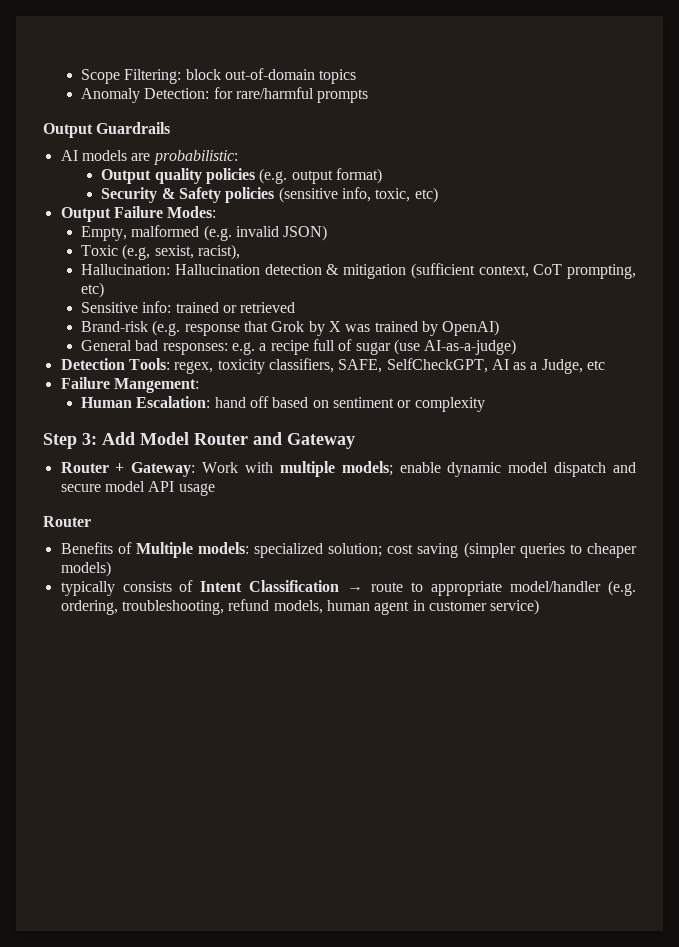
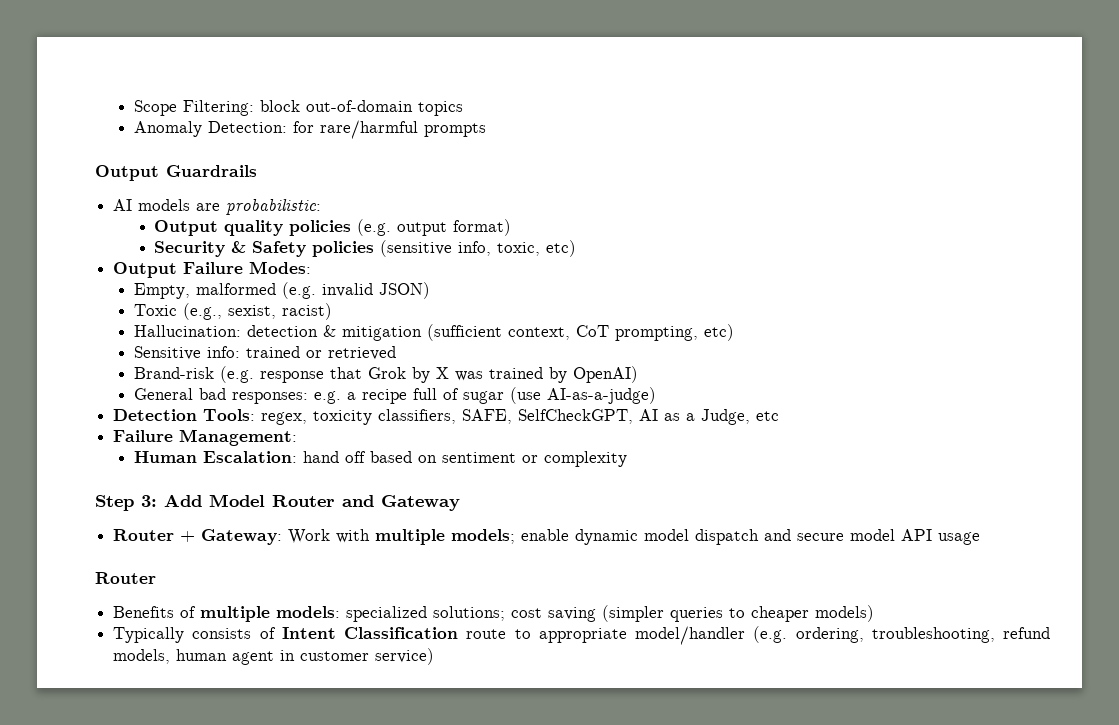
- Toxic (e.g, sexist, racist),
+ Toxic (e.g., sexist, racist)
- Hallucination: Hallucination detection & mitigation (sufficient context, CoT prompting, etc)
+ Hallucination: detection & mitigation (sufficient context, CoT prompting, etc)
- Failure Mangement:
+ Failure Management:
- Benefits of Multiple models: specialized solution; cost saving (simpler queries to cheaper models)
+ Benefits of multiple models: specialized solutions; cost saving (simpler queries to cheaper models)
- typically consists of Intent Classification → route to appropriate model/handler (e.g. ordering, troubleshooting, refund models, human agent in customer service)
+ Typically consists of Intent Classification route to appropriate model/handler (e.g. ordering, troubleshooting, refund models, human agent in customer service)

